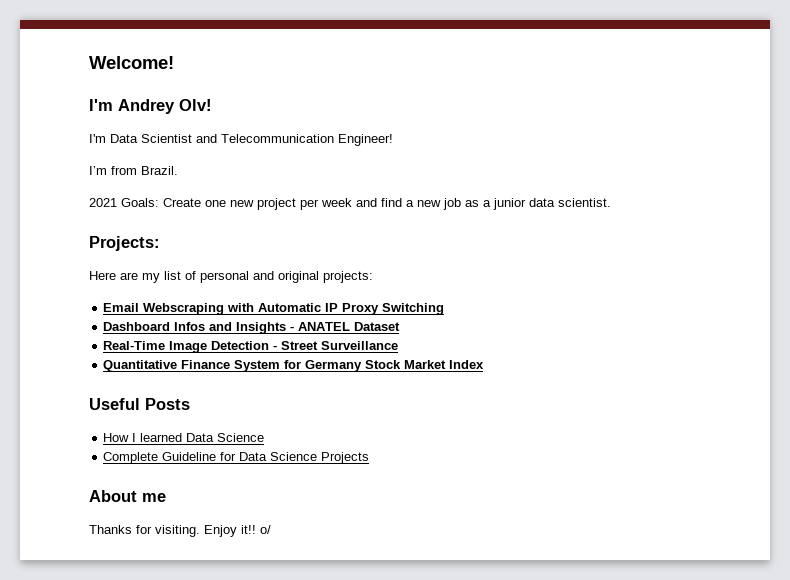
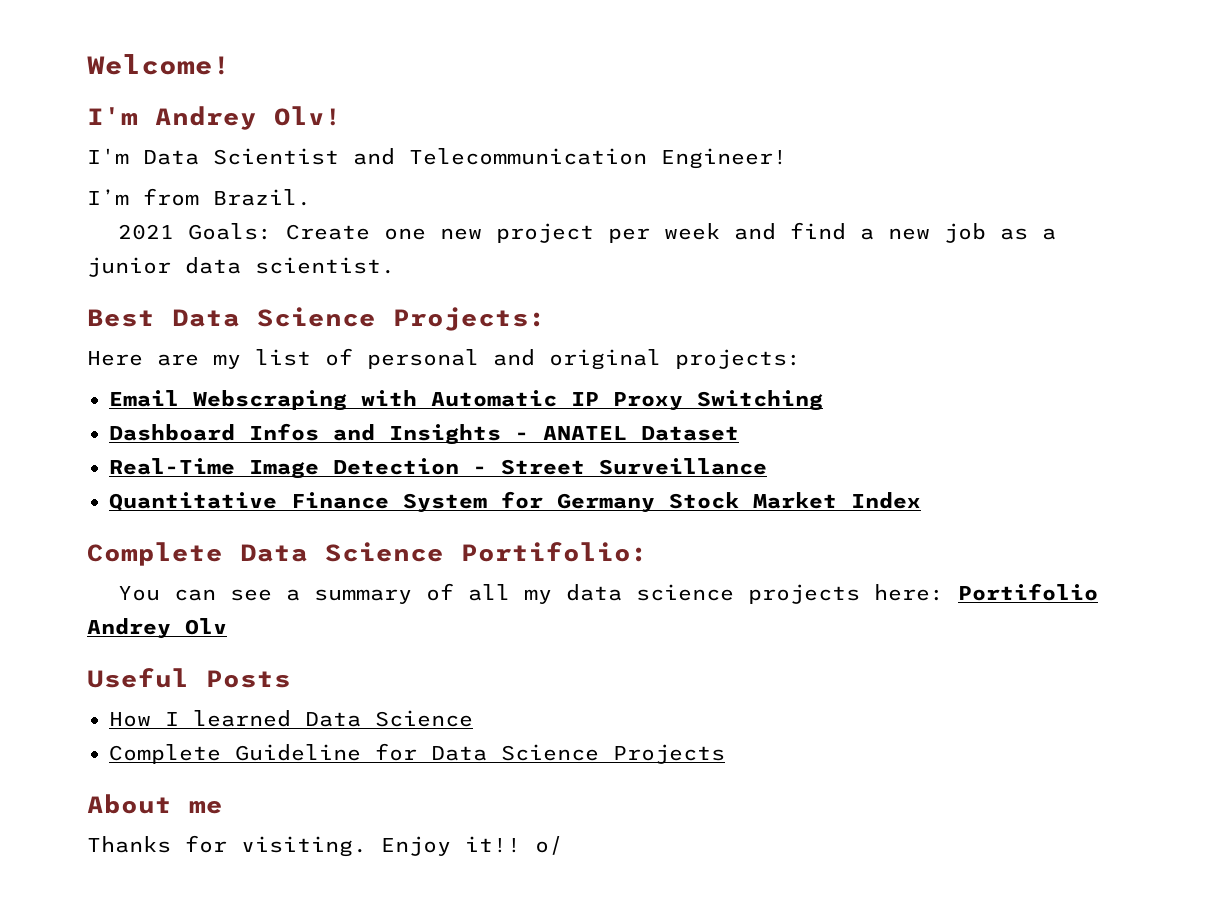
- Projects:
+ Best Data Science Projects:
+ Complete Data Science Portifolio:
+ You can see a summary of all my data science projects here: Portifolio Andrey Olv

